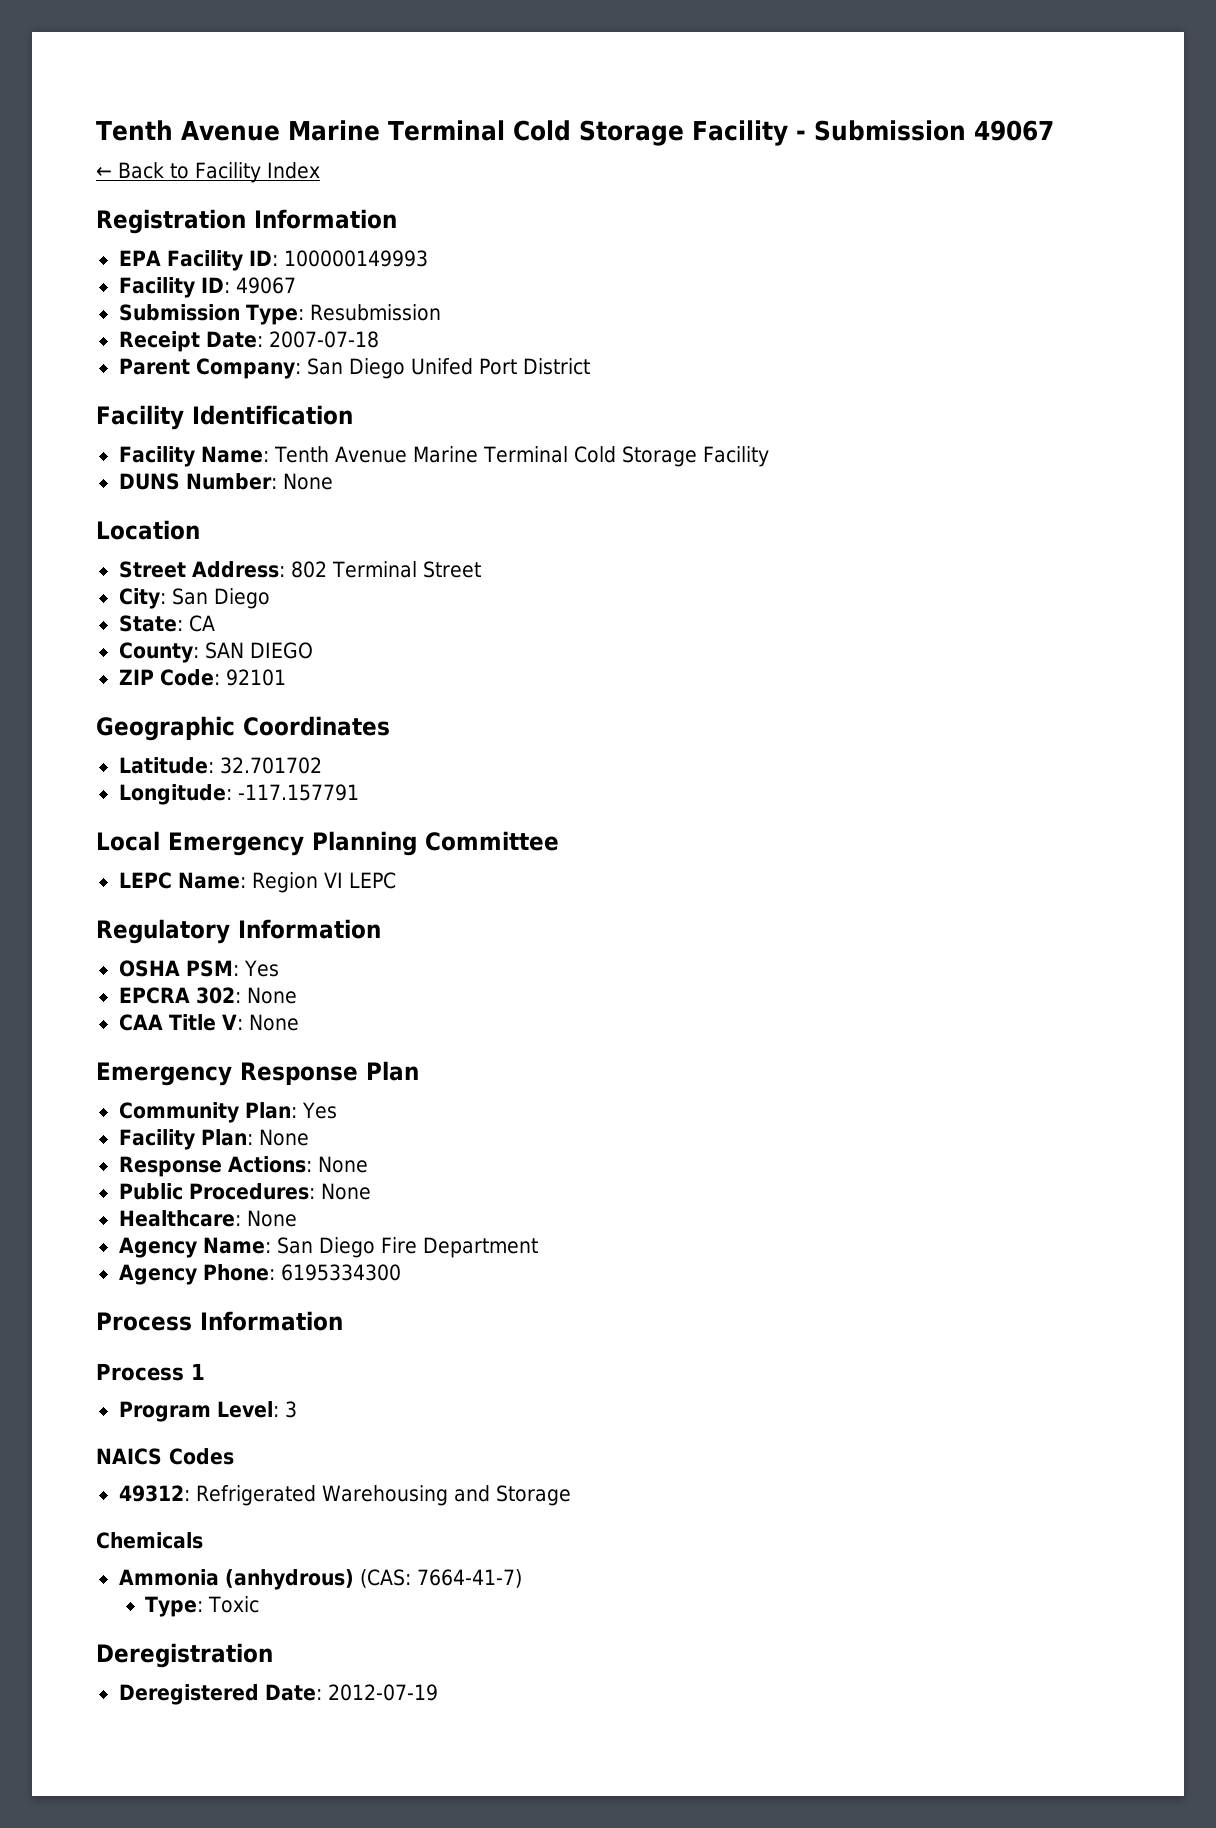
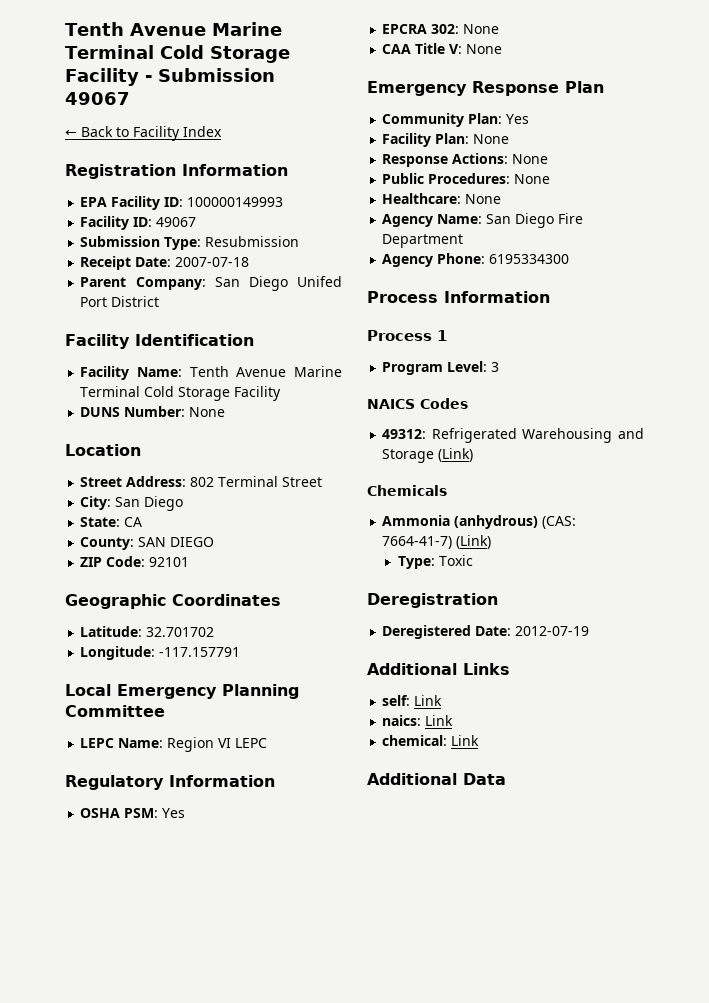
- 49312: Refrigerated Warehousing and Storage
+ 49312: Refrigerated Warehousing and Storage (Link)
- Ammonia (anhydrous) (CAS: 7664-41-7)
+ Ammonia (anhydrous) (CAS: 7664-41-7) (Link)
+ Additional Links
+ self: Link
+ naics: Link
+ chemical: Link
+ Additional Data

